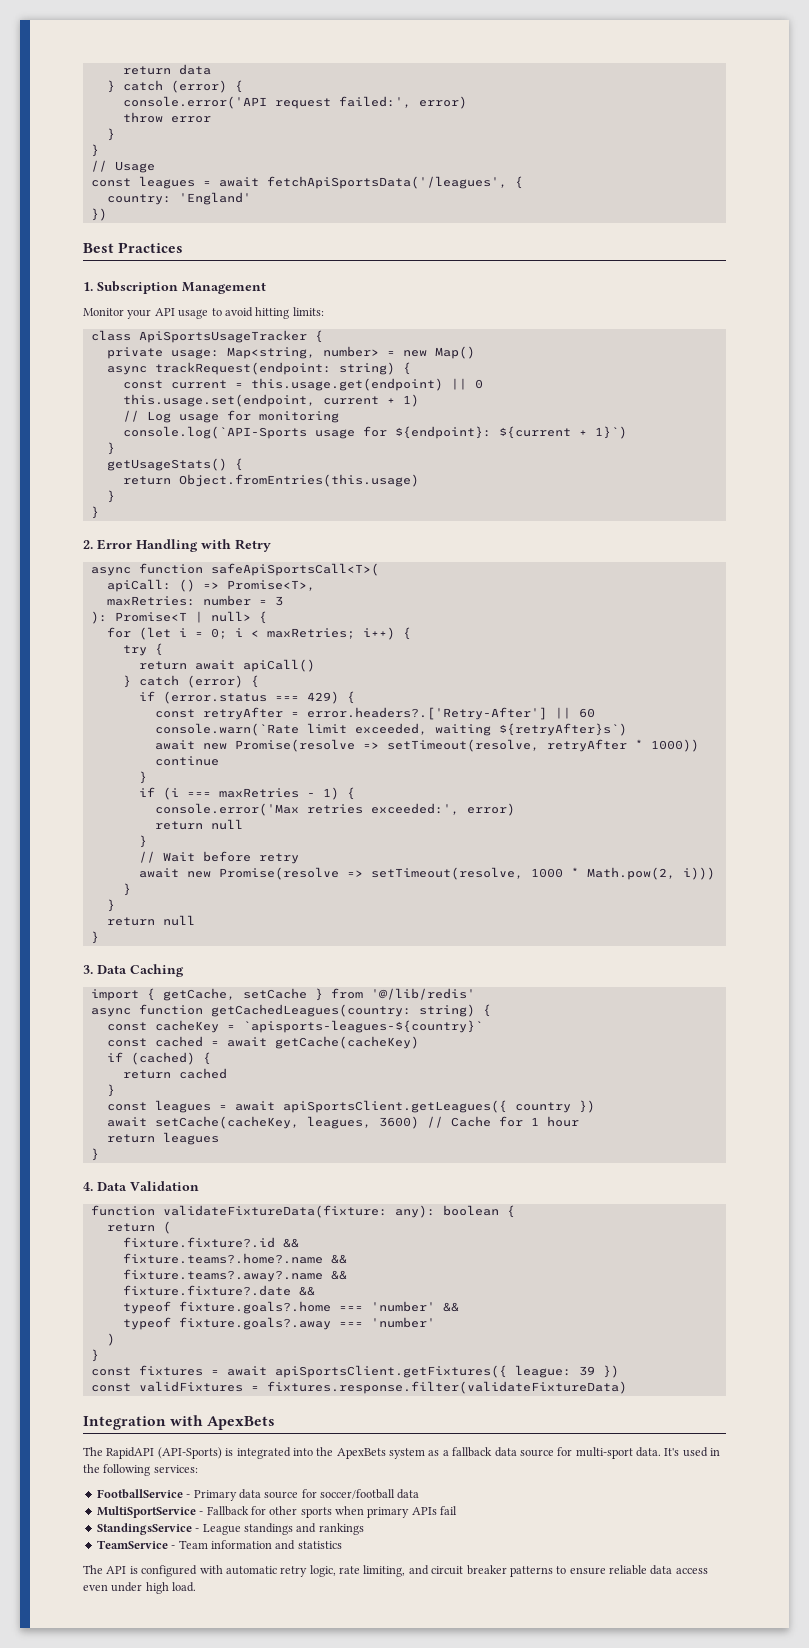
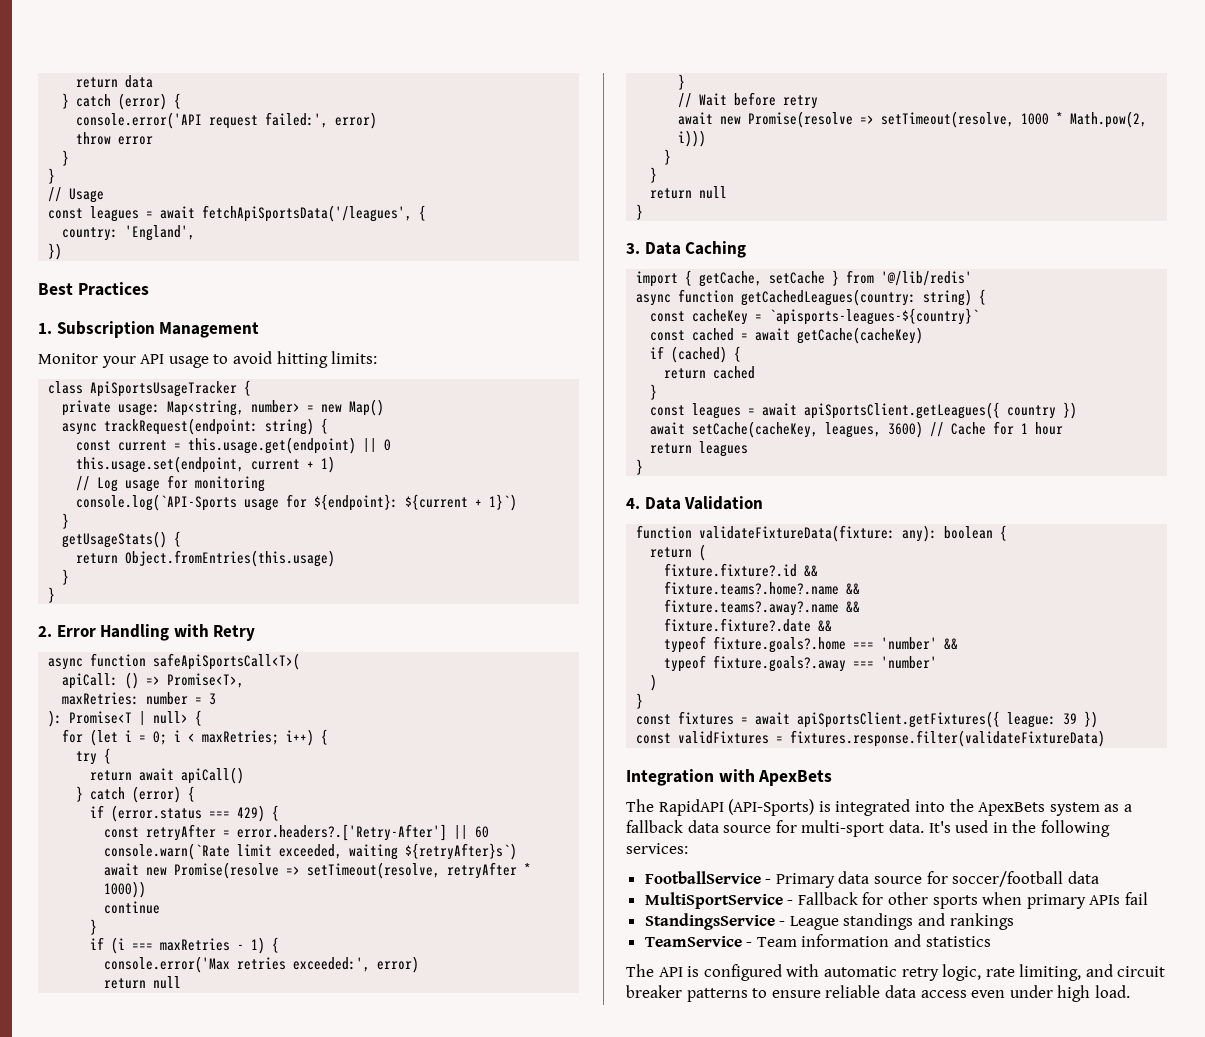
- country: 'England'
+ country: 'England',

